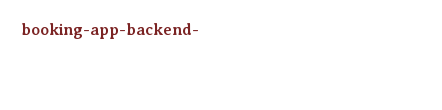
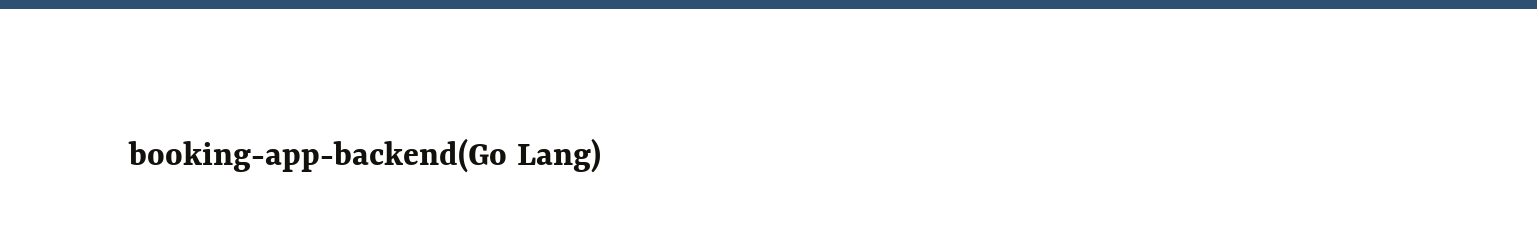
- booking-app-backend-
+ booking-app-backend(Go Lang)

